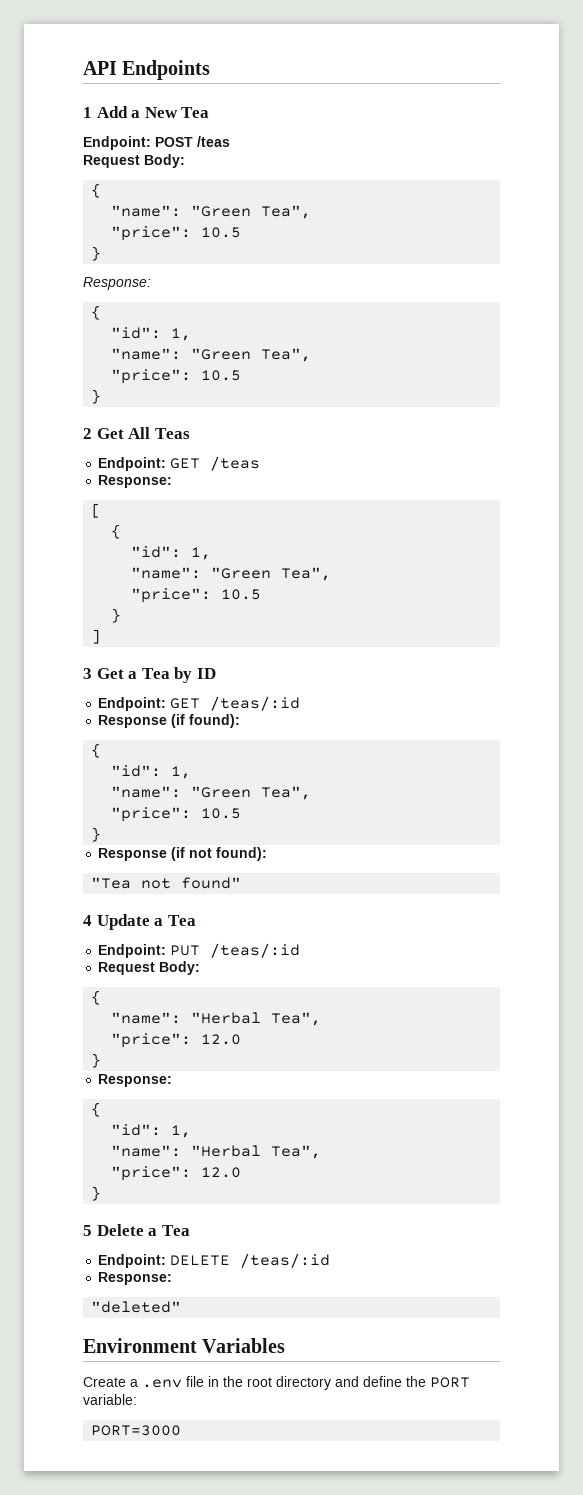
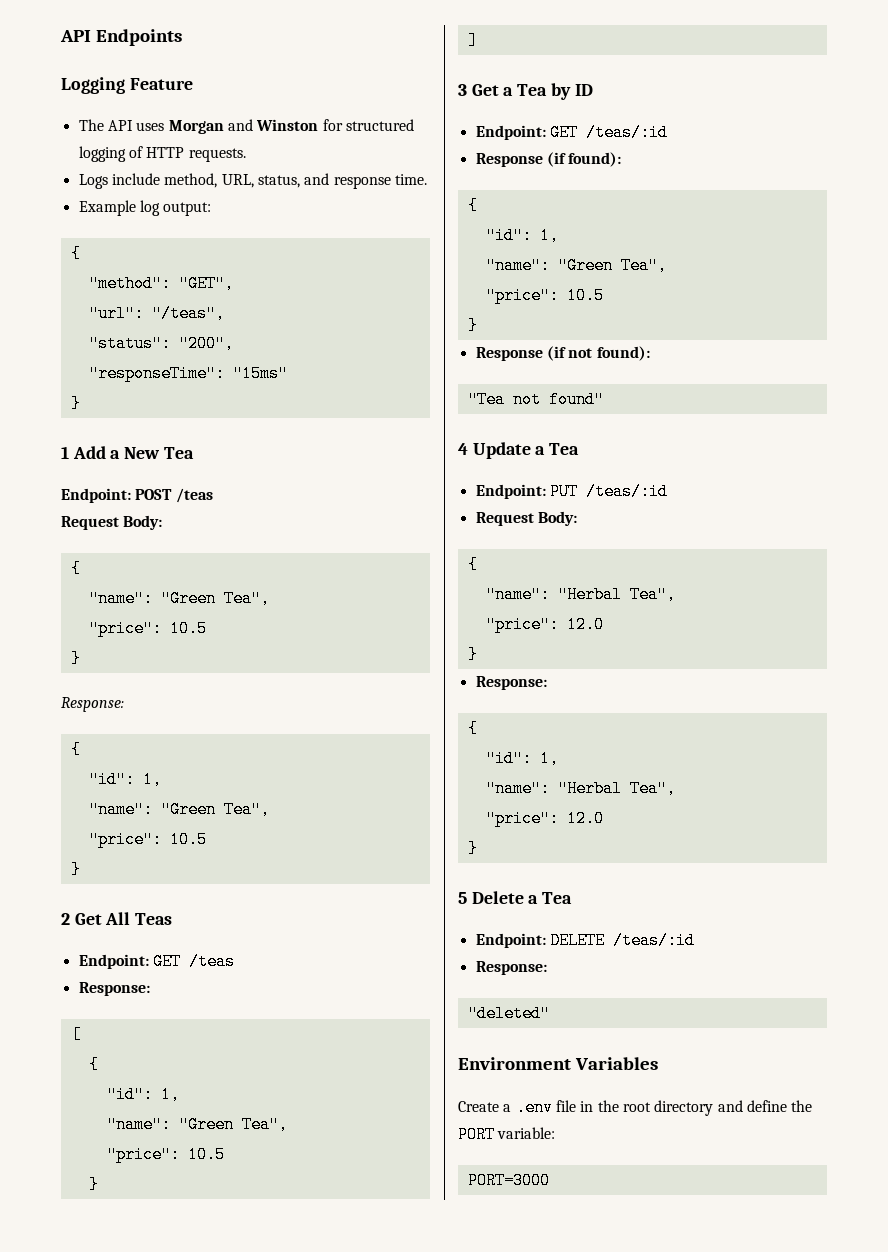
+ Logging Feature
+ The API uses Morgan and Winston for structured logging of HTTP requests.
+ Logs include method, URL, status, and response time.
+ Example log output:
+ {
+ "method": "GET",
+ "url": "/teas",
+ "status": "200",
+ "responseTime": "15ms"
+ }

